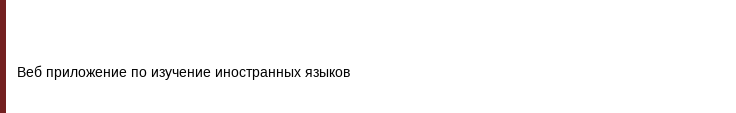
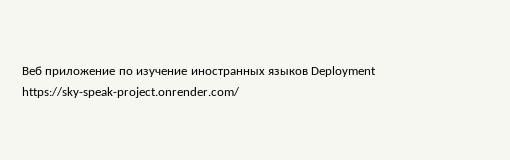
- Веб приложение по изучение иностранных языков
+ Веб приложение по изучение иностранных языков Deployment https://sky-speak-project.onrender.com/

